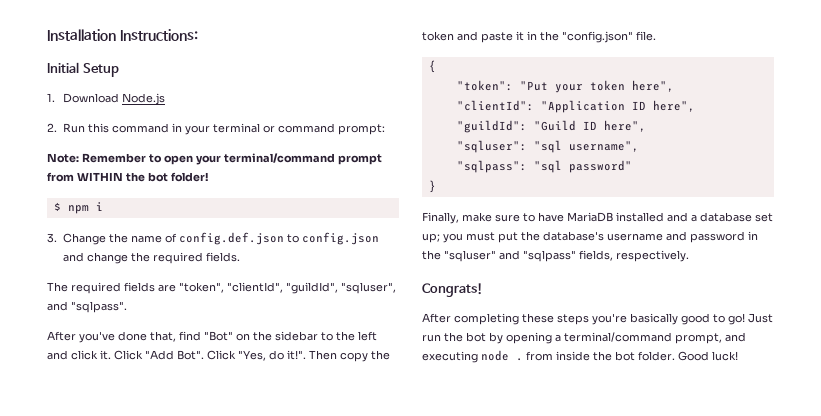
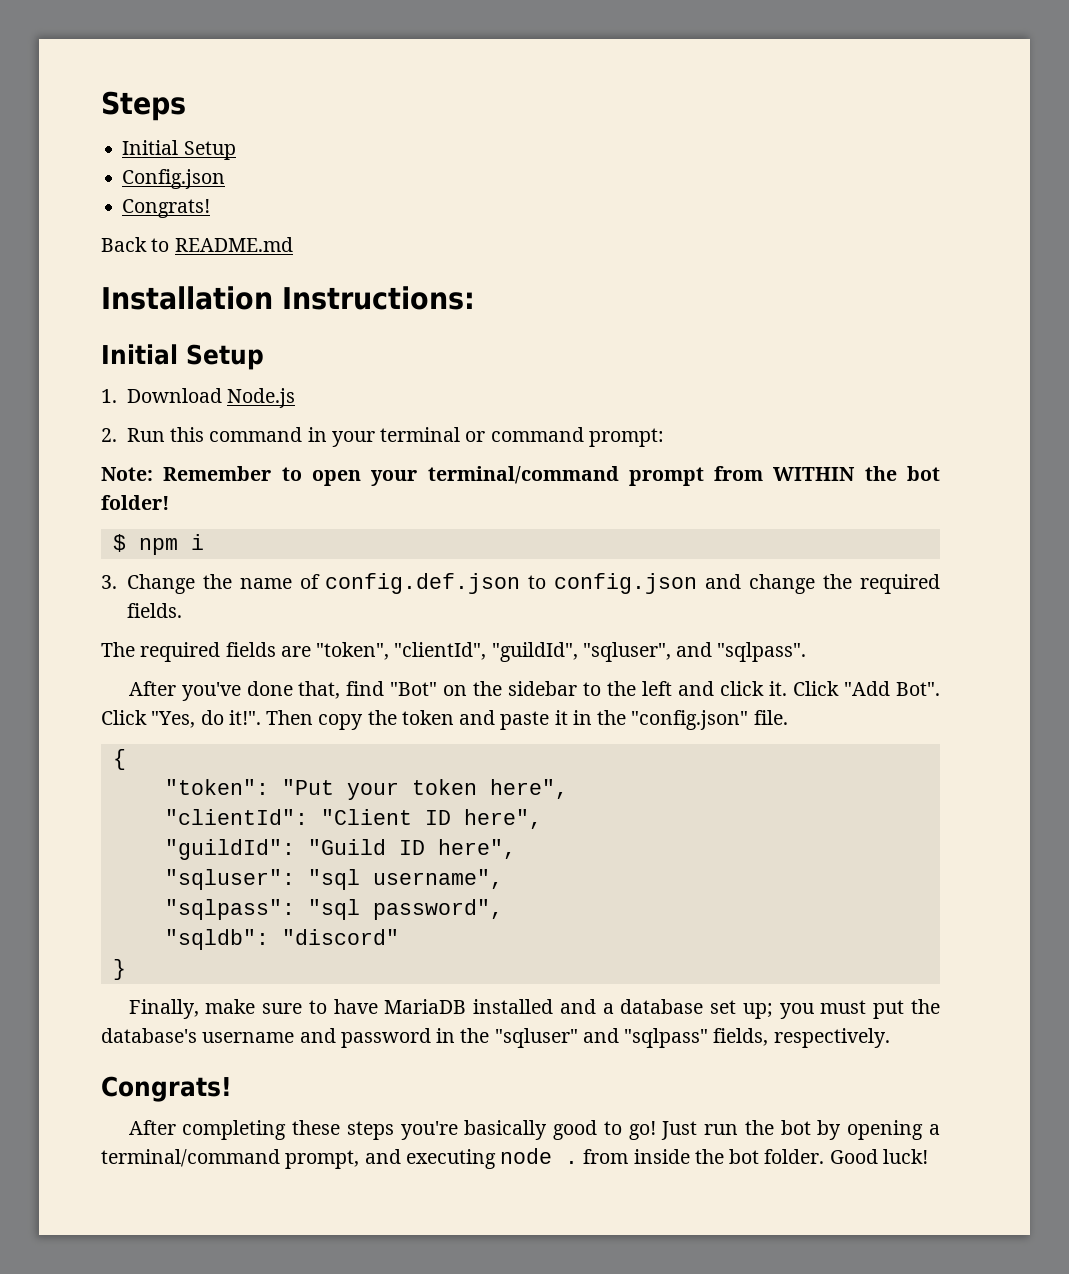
+ Steps
+ Initial Setup
+ Config.json
+ Congrats!
+ Back to README.md
- "clientId": "Application ID here",
+ "clientId": "Client ID here",
- "sqlpass": "sql password"
+ "sqlpass": "sql password",
+ "sqldb": "discord"

